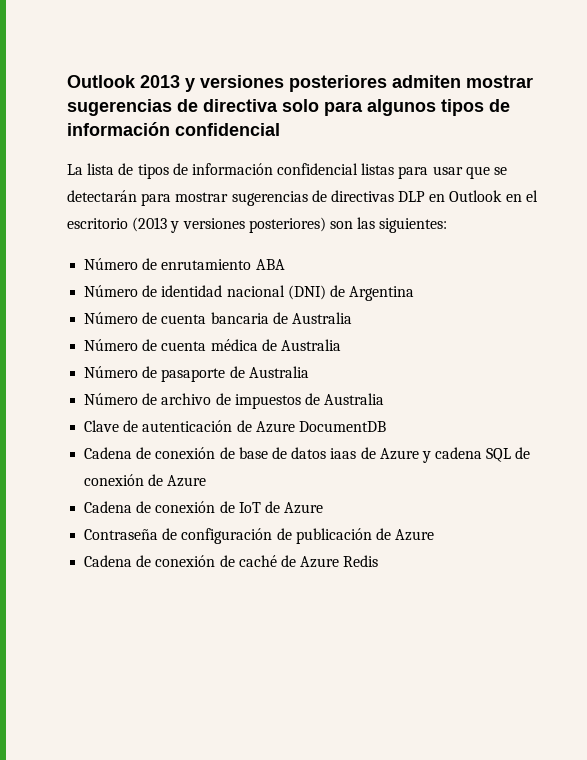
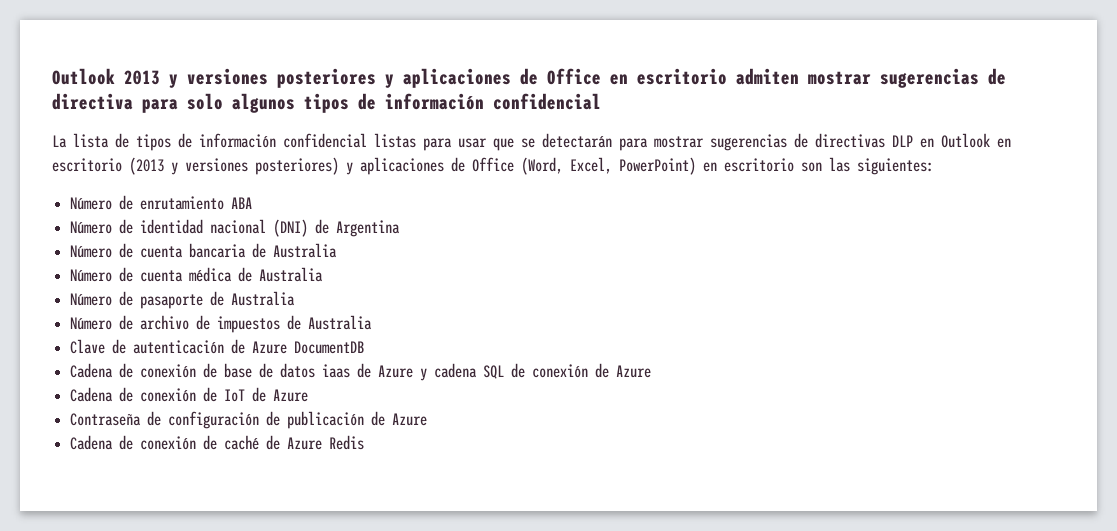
- Outlook 2013 y versiones posteriores admiten mostrar sugerencias de directiva solo para algunos tipos de información confidencial
+ Outlook 2013 y versiones posteriores y aplicaciones de Office en escritorio admiten mostrar sugerencias de directiva para solo algunos tipos de información confidencial
- La lista de tipos de información confidencial listas para usar que se detectarán para mostrar sugerencias de directivas DLP en Outlook en el escritorio (2013 y versiones posteriores) son las siguientes:
+ La lista de tipos de información confidencial listas para usar que se detectarán para mostrar sugerencias de directivas DLP en Outlook en escritorio (2013 y versiones posteriores) y aplicaciones de Office (Word, Excel, PowerPoint) en escritorio son las siguientes:

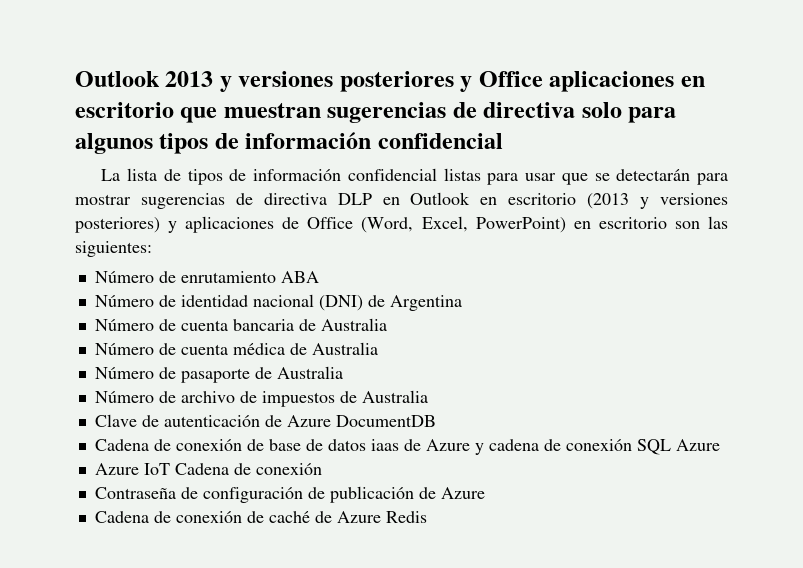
- Outlook 2013 y versiones posteriores y aplicaciones de Office en escritorio admiten mostrar sugerencias de directiva para solo algunos tipos de información confidencial
+ Outlook 2013 y versiones posteriores y Office aplicaciones en escritorio que muestran sugerencias de directiva solo para algunos tipos de información confidencial
- La lista de tipos de información confidencial listas para usar que se detectarán para mostrar sugerencias de directivas DLP en Outlook en escritorio (2013 y versiones posteriores) y aplicaciones de Office (Word, Excel, PowerPoint) en escritorio son las siguientes:
+ La lista de tipos de información confidencial listas para usar que se detectarán para mostrar sugerencias de directiva DLP en Outlook en escritorio (2013 y versiones posteriores) y aplicaciones de Office (Word, Excel, PowerPoint) en escritorio son las siguientes:
- Cadena de conexión de base de datos iaas de Azure y cadena SQL de conexión de Azure
- Cadena de conexión de IoT de Azure
+ Cadena de conexión de base de datos iaas de Azure y cadena de conexión SQL Azure
+ Azure IoT Cadena de conexión

